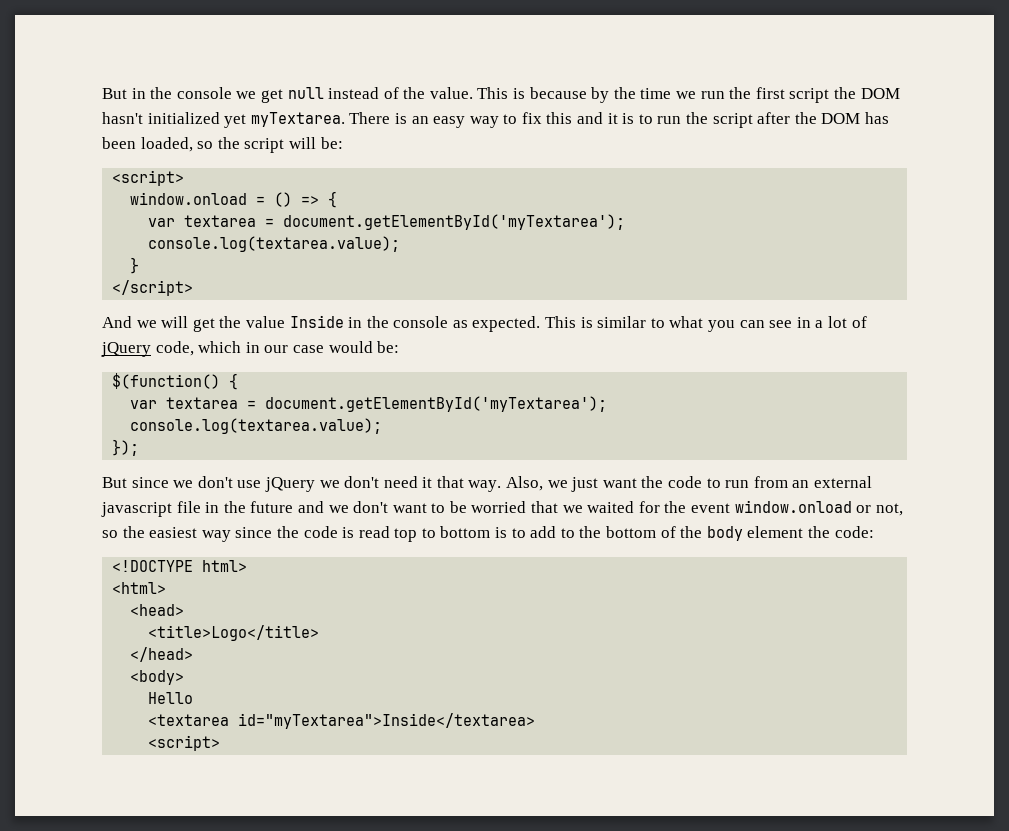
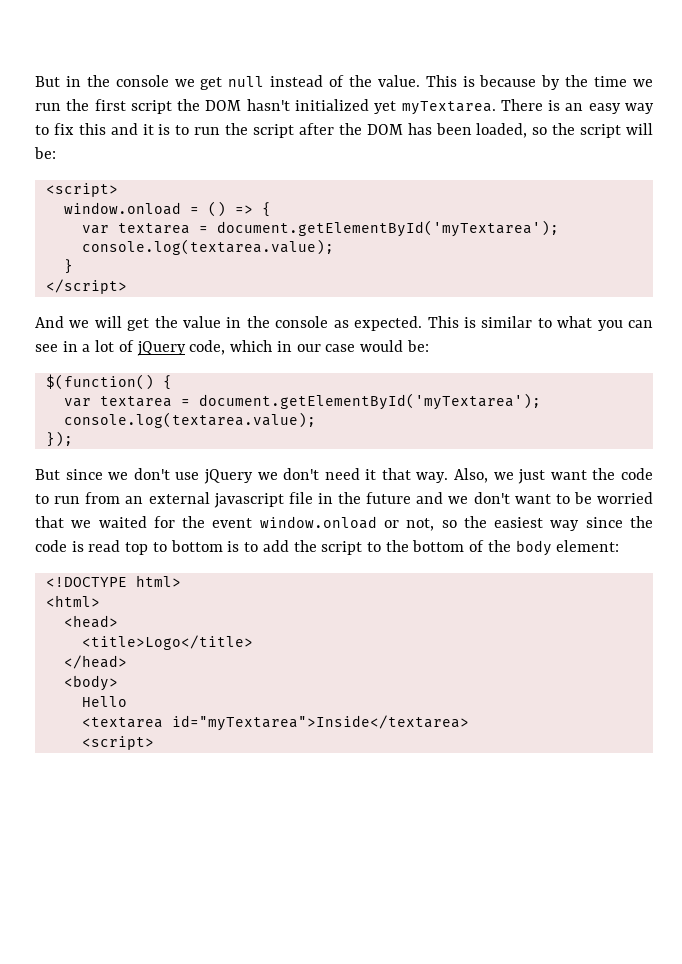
- And we will get the value Inside in the console as expected.
+ And we will get the value in the console as expected.
- Also, we just want the code to run from an external javascript file in the future and we don't want to be worried that we waited for the event window.onload or not, so the easiest way since the code is read top to bottom is to add to the bottom of the body element the code:
+ Also, we just want the code to run from an external javascript file in the future and we don't want to be worried that we waited for the event window.onload or not, so the easiest way since the code is read top to bottom is to add the script to the bottom of the body element:

